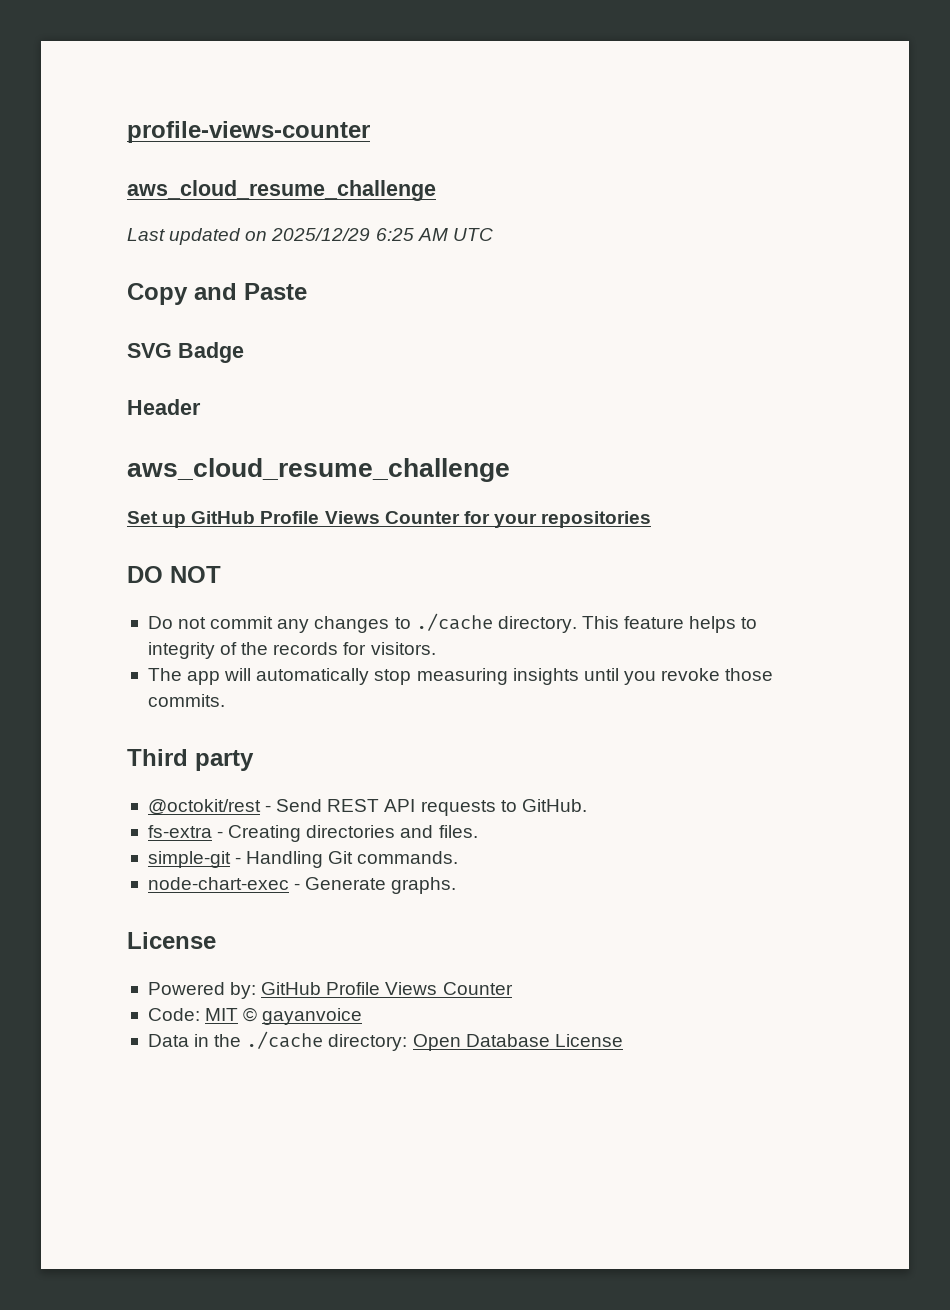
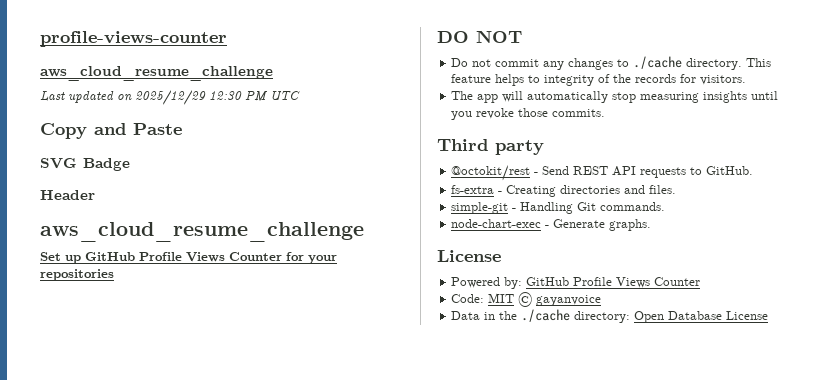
- Last updated on 2025/12/29 6:25 AM UTC
+ Last updated on 2025/12/29 12:30 PM UTC

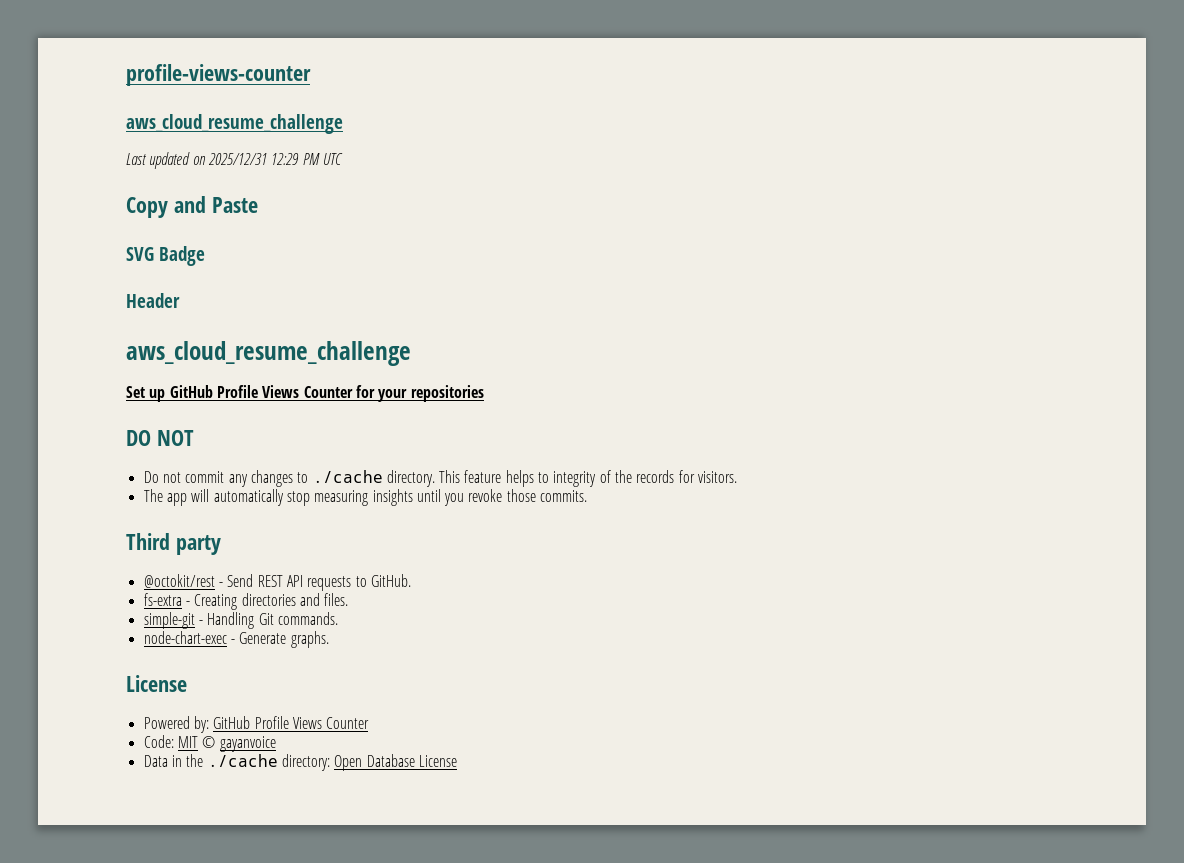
- Last updated on 2025/12/29 12:30 PM UTC
+ Last updated on 2025/12/31 12:29 PM UTC

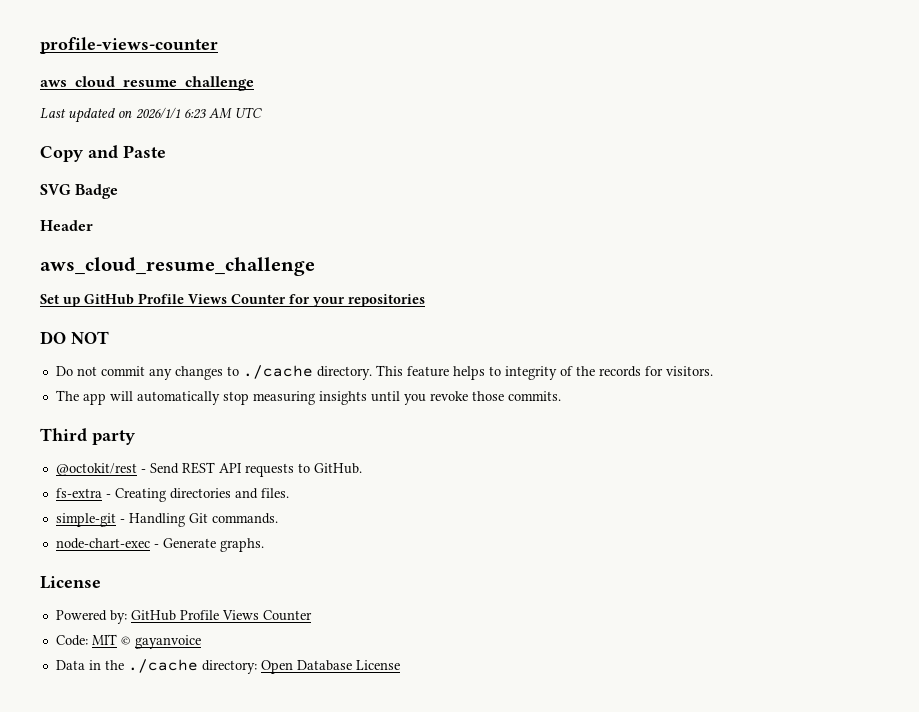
- Last updated on 2025/12/31 12:29 PM UTC
+ Last updated on 2026/1/1 6:23 AM UTC

